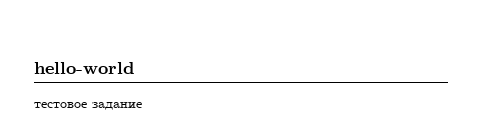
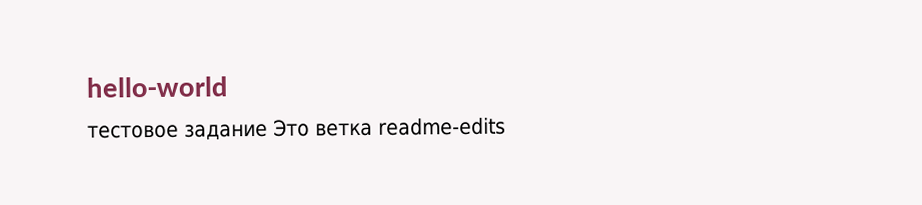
- тестовое задание
+ тестовое задание Это ветка readme-edits

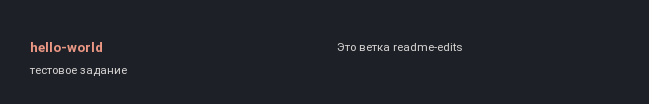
- тестовое задание Это ветка readme-edits
+ тестовое задание
+ Это ветка readme-edits

